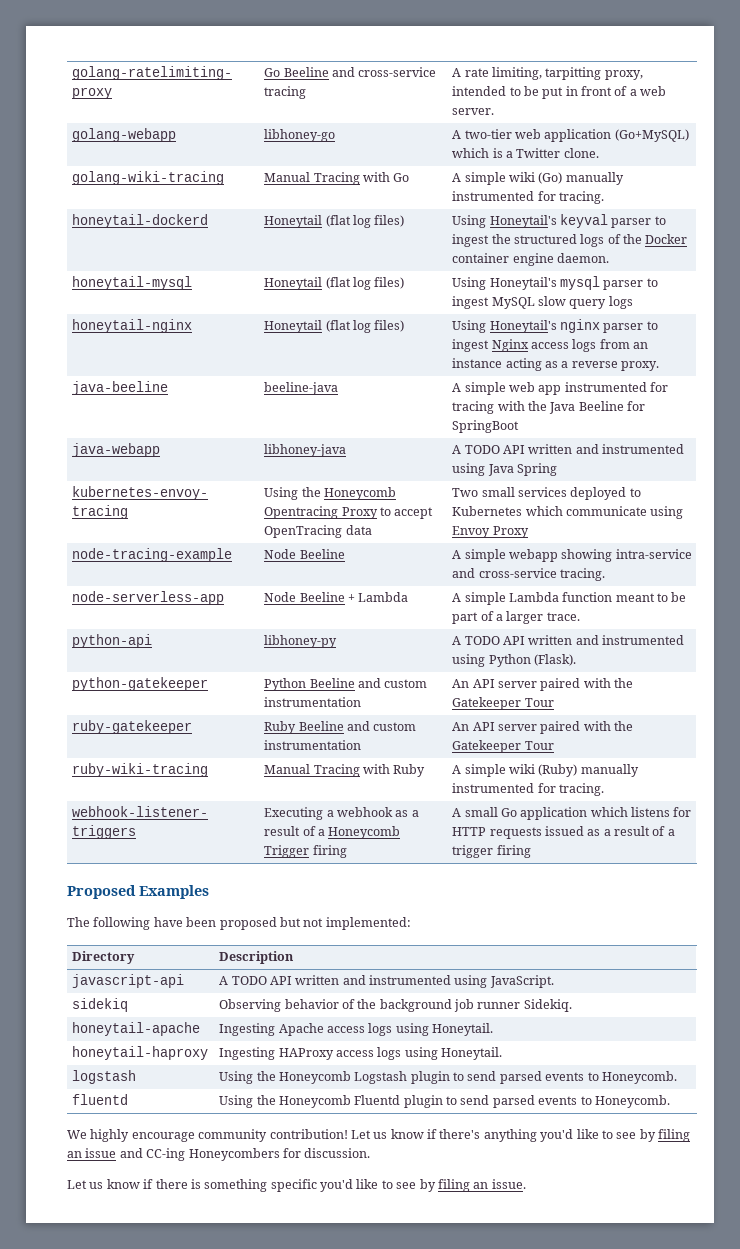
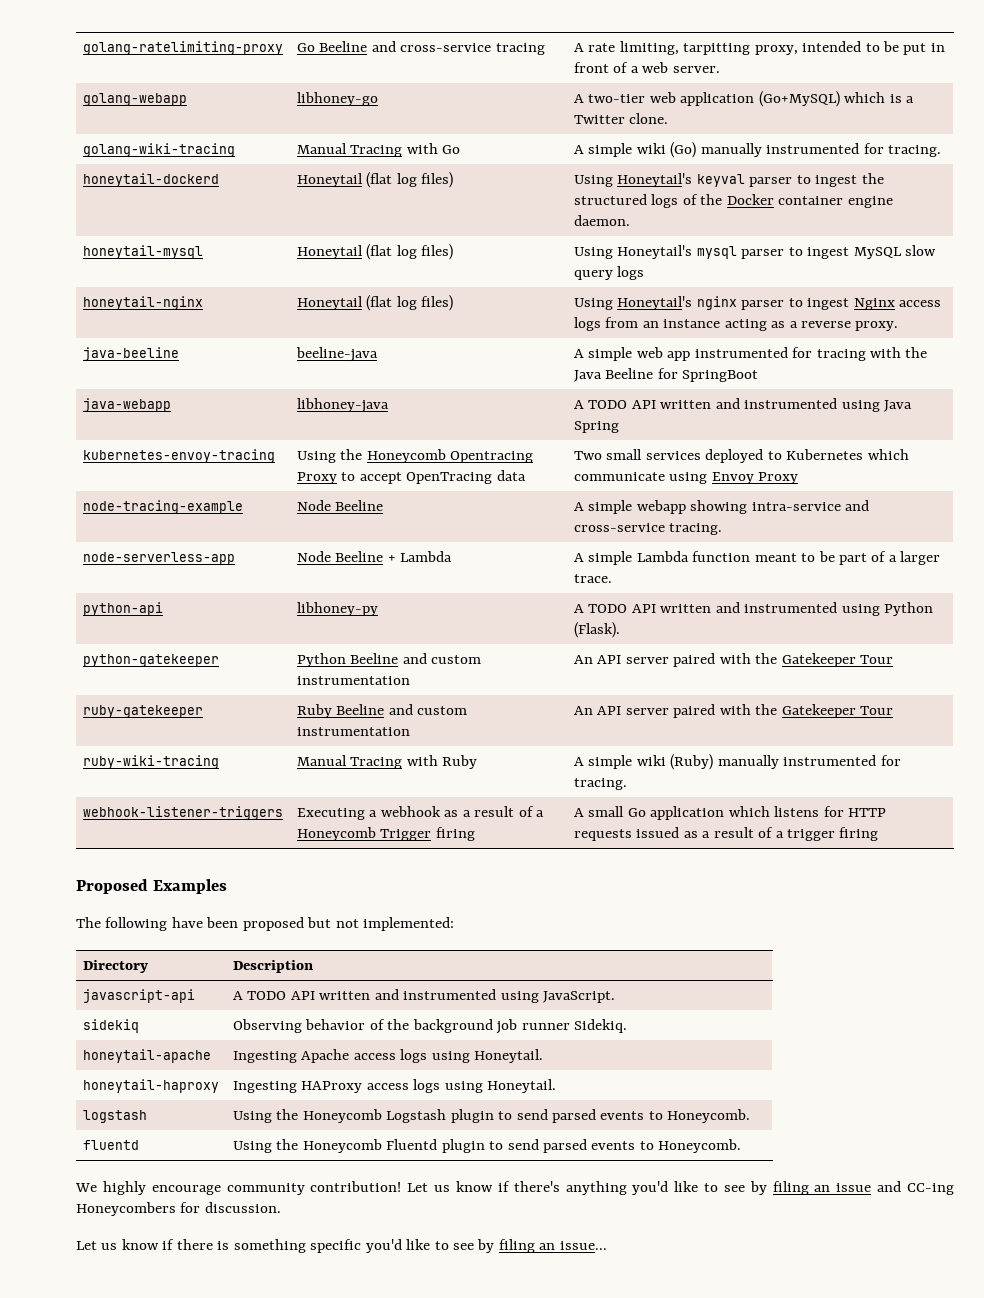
- Let us know if there is something specific you'd like to see by filing an issue.
+ Let us know if there is something specific you'd like to see by filing an issue...

